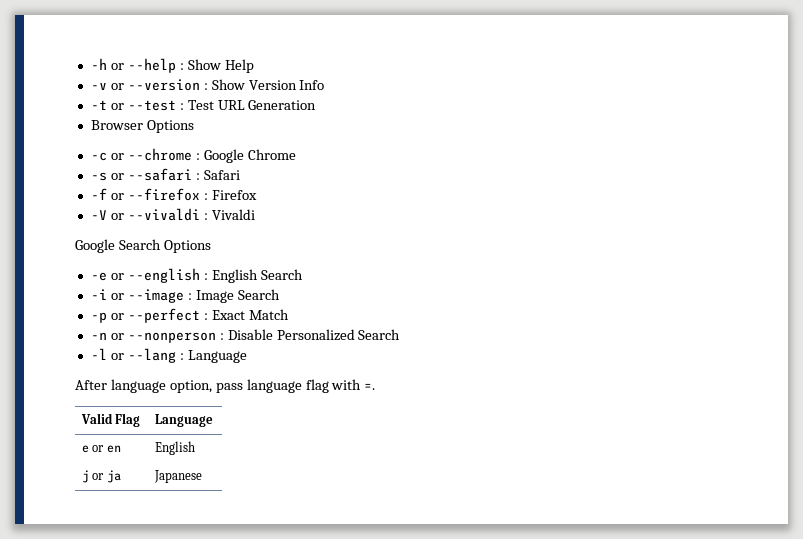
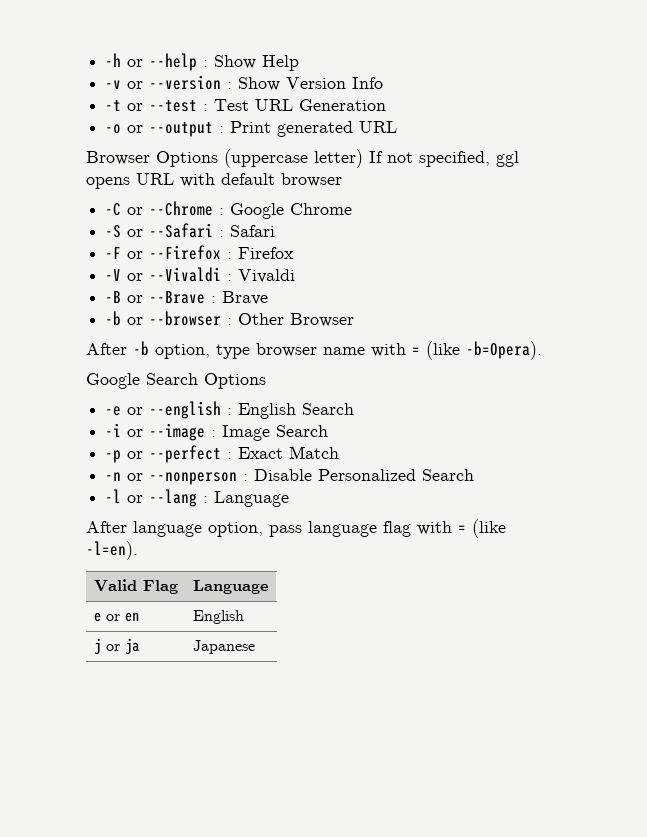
- Browser Options
- -c or --chrome : Google Chrome
+ -o or --output : Print generated URL
+ Browser Options (uppercase letter) If not specified, ggl opens URL with default browser
+ -C or --Chrome : Google Chrome
- -s or --safari : Safari
+ -S or --Safari : Safari
- -f or --firefox : Firefox
+ -F or --Firefox : Firefox
- -V or --vivaldi : Vivaldi
+ -V or --Vivaldi : Vivaldi
+ -B or --Brave : Brave
+ -b or --browser : Other Browser
+ After -b option, type browser name with = (like -b=Opera).
- After language option, pass language flag with =.
+ After language option, pass language flag with = (like -l=en).

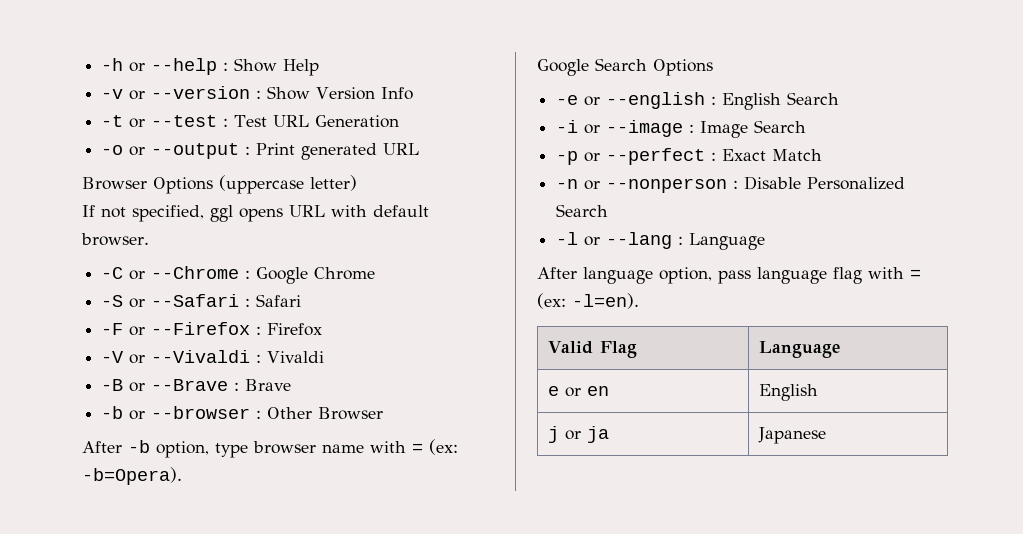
- Browser Options (uppercase letter) If not specified, ggl opens URL with default browser
+ Browser Options (uppercase letter)
+ If not specified, ggl opens URL with default browser.
- After -b option, type browser name with = (like -b=Opera).
+ After -b option, type browser name with = (ex: -b=Opera).
- After language option, pass language flag with = (like -l=en).
+ After language option, pass language flag with = (ex: -l=en).

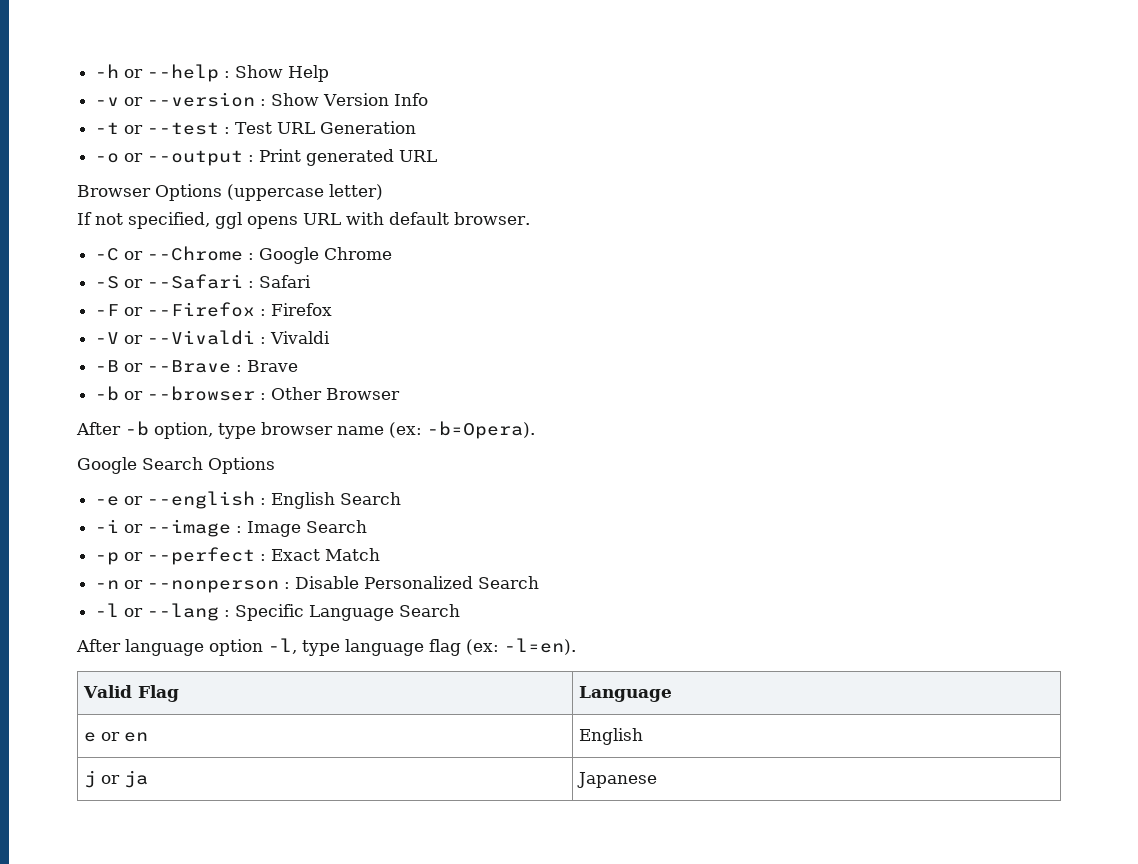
- After -b option, type browser name with = (ex: -b=Opera).
+ After -b option, type browser name (ex: -b=Opera).
- -l or --lang : Language
+ -l or --lang : Specific Language Search
- After language option, pass language flag with = (ex: -l=en).
+ After language option -l, type language flag (ex: -l=en).

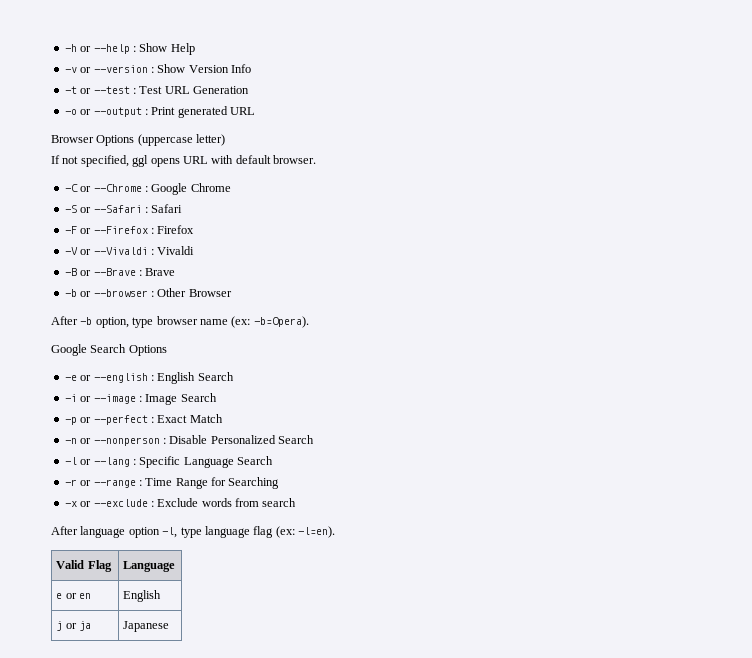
+ -r or --range : Time Range for Searching
+ -x or --exclude : Exclude words from search

